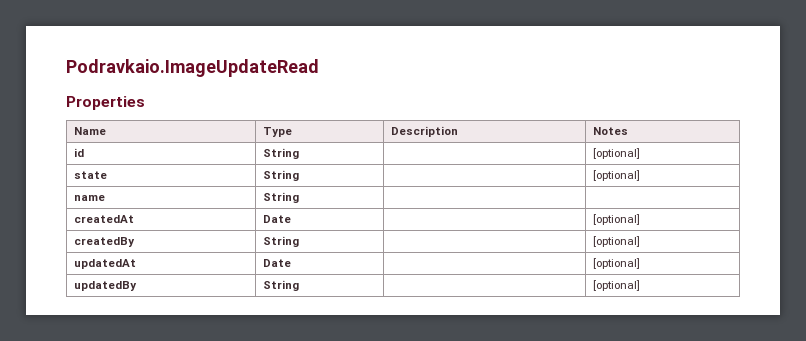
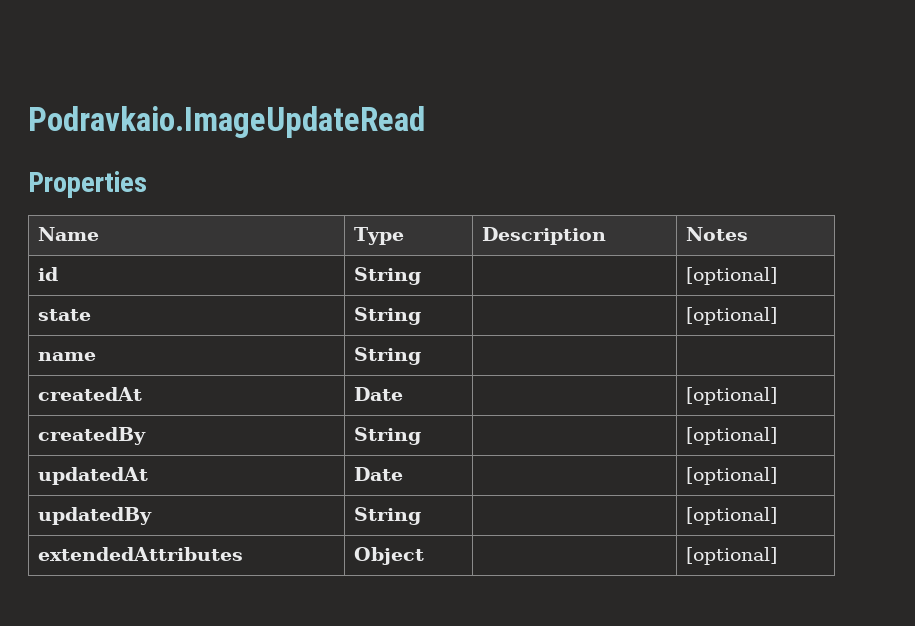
+ extendedAttributes | Object | | [optional]

